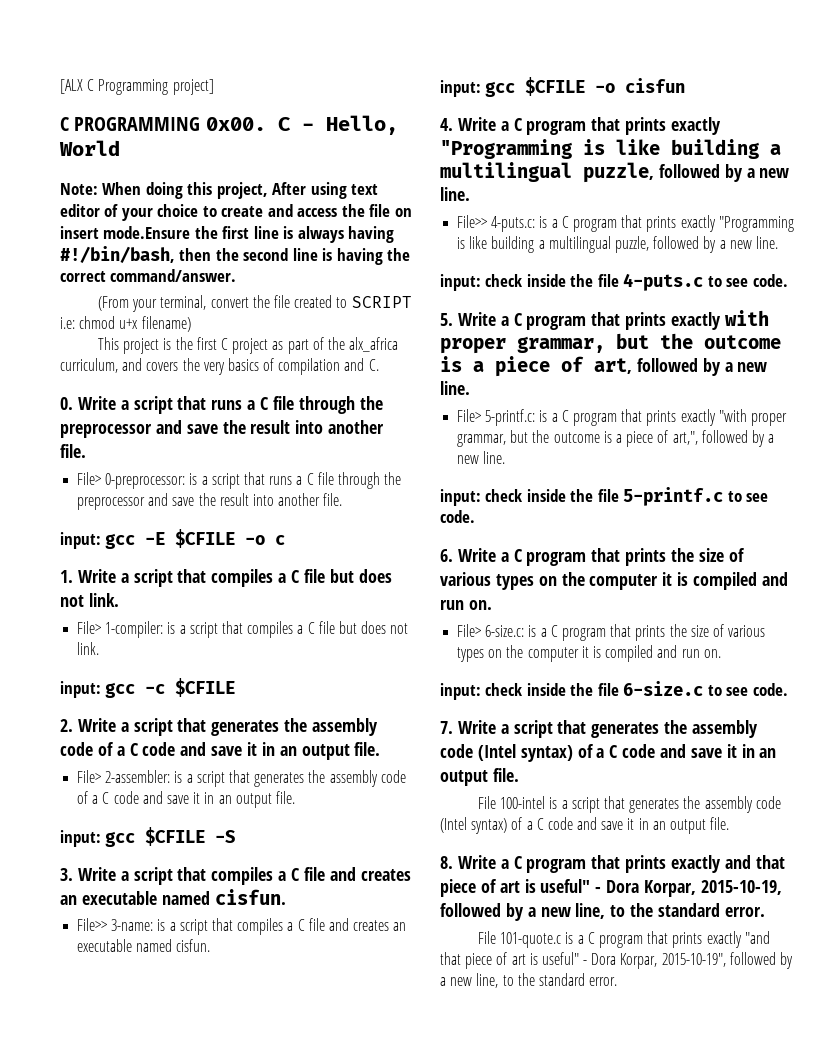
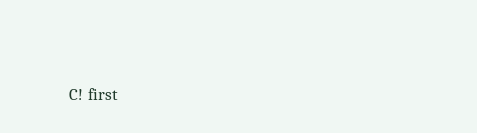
- [ALX C Programming project]
- C PROGRAMMING 0x00. C - Hello, World
- Note: When doing this project, After using text editor of your choice to create and access the file on insert mode.Ensure the first line is always having #!/bin/bash, then the second line is having the correct command/answer.
- (From your terminal, convert the file created to SCRIPT i.e: chmod u+x filename)
- This project is the first C project as part of the alx_africa curriculum, and covers the very basics of compilation and C.
- 0. Write a script that runs a C file through the preprocessor and save the result into another file.
- File> 0-preprocessor: is a script that runs a C file through the preprocessor and save the result into another file.
- input: gcc -E $CFILE -o c
- 1. Write a script that compiles a C file but does not link.
- File> 1-compiler: is a script that compiles a C file but does not link.
- input: gcc -c $CFILE
- 2. Write a script that generates the assembly code of a C code and save it in an output file.
- File> 2-assembler: is a script that generates the assembly code of a C code and save it in an output file.
- input: gcc $CFILE -S
- 3. Write a script that compiles a C file and creates an executable named cisfun.
- File>> 3-name: is a script that compiles a C file and creates an executable named cisfun.
- input: gcc $CFILE -o cisfun
- 4. Write a C program that prints exactly "Programming is like building a multilingual puzzle, followed by a new line.
- File>> 4-puts.c: is a C program that prints exactly "Programming is like building a multilingual puzzle, followed by a new line.
- input: check inside the file 4-puts.c to see code.
- 5. Write a C program that prints exactly with proper grammar, but the outcome is a piece of art, followed by a new line.
- File> 5-printf.c: is a C program that prints exactly "with proper grammar, but the outcome is a piece of art,", followed by a new line.
- input: check inside the file 5-printf.c to see code.
- 6. Write a C program that prints the size of various types on the computer it is compiled and run on.
- File> 6-size.c: is a C program that prints the size of various types on the computer it is compiled and run on.
- input: check inside the file 6-size.c to see code.
- 7. Write a script that generates the assembly code (Intel syntax) of a C code and save it in an output file.
- File 100-intel is a script that generates the assembly code (Intel syntax) of a C code and save it in an output file.
- 8. Write a C program that prints exactly and that piece of art is useful" - Dora Korpar, 2015-10-19, followed by a new line, to the standard error.
- File 101-quote.c is a C program that prints exactly "and that piece of art is useful" - Dora Korpar, 2015-10-19", followed by a new line, to the standard error.
+ C! first

